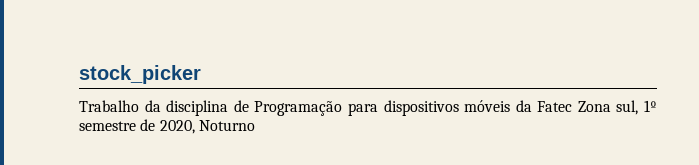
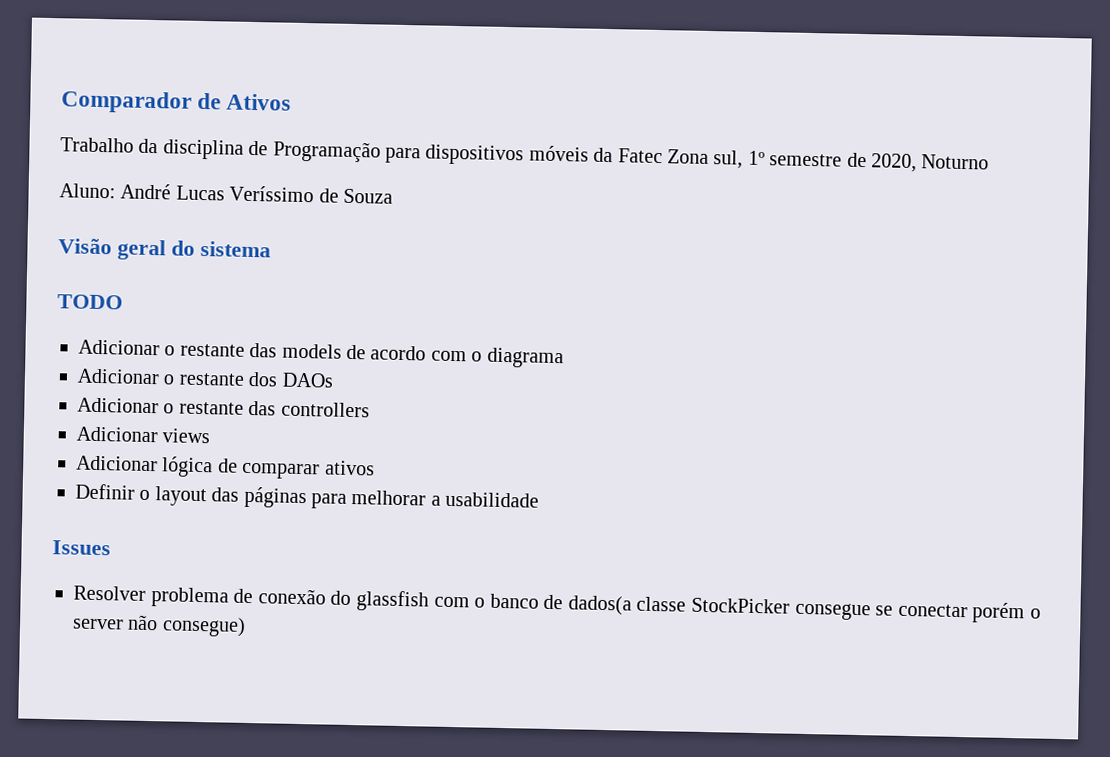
- stock_picker
+ Comparador de Ativos
+ Aluno: André Lucas Veríssimo de Souza
+ Visão geral do sistema
+ TODO
+ Adicionar o restante das models de acordo com o diagrama
+ Adicionar o restante dos DAOs
+ Adicionar o restante das controllers
+ Adicionar views
+ Adicionar lógica de comparar ativos
+ Definir o layout das páginas para melhorar a usabilidade
+ Issues
+ Resolver problema de conexão do glassfish com o banco de dados(a classe StockPicker consegue se conectar porém o server não consegue)

